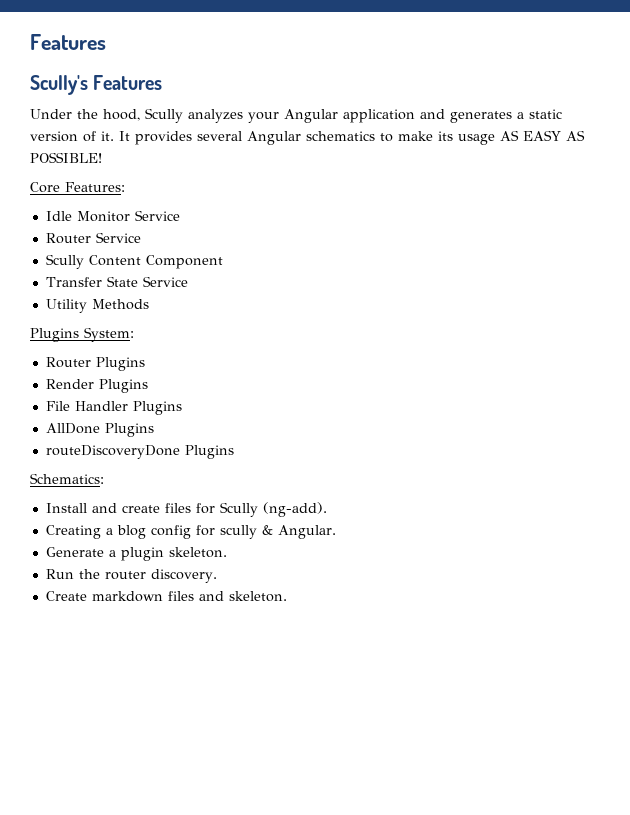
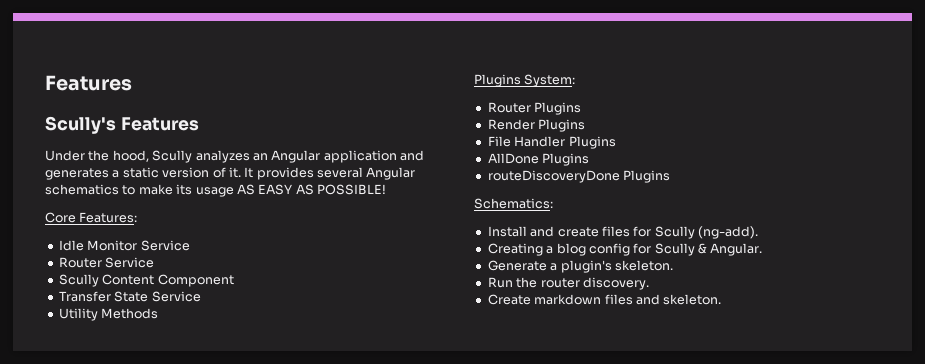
- Under the hood, Scully analyzes your Angular application and generates a static version of it.
+ Under the hood, Scully analyzes an Angular application and generates a static version of it.
- Creating a blog config for scully & Angular.
+ Creating a blog config for Scully & Angular.
- Generate a plugin skeleton.
+ Generate a plugin's skeleton.

